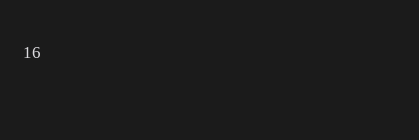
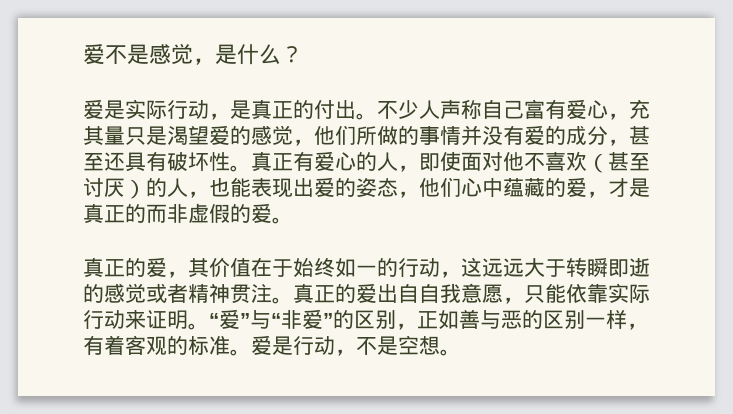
- 16
+ 爱不是感觉，是什么？
+ 爱是实际行动，是真正的付出。不少人声称自己富有爱心，充其量只是渴望爱的感觉，他们所做的事情并没有爱的成分，甚至还具有破坏性。真正有爱心的人，即使面对他不喜欢（甚至讨厌）的人，也能表现出爱的姿态，他们心中蕴藏的爱，才是真正的而非虚假的爱。
+ 真正的爱，其价值在于始终如一的行动，这远远大于转瞬即逝的感觉或者精神贯注。真正的爱出自自我意愿，只能依靠实际行动来证明。“爱”与“非爱”的区别，正如善与恶的区别一样，有着客观的标准。爱是行动，不是空想。

